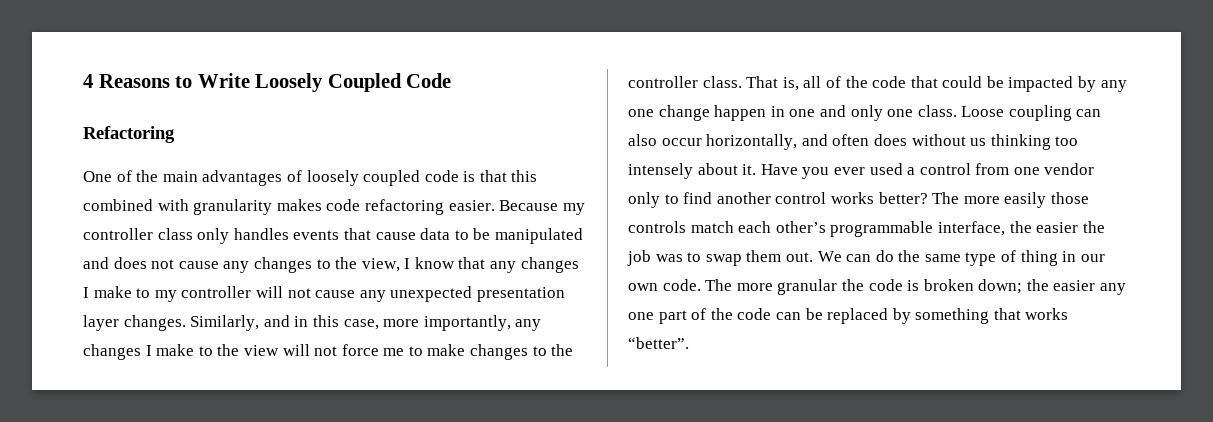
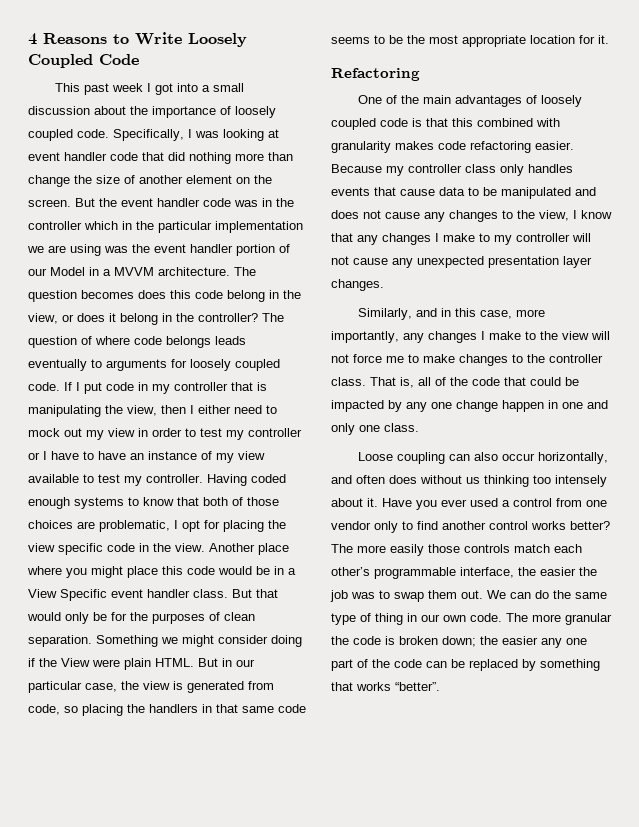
+ This past week I got into a small discussion about the importance of loosely coupled code. Specifically, I was looking at event handler code that did nothing more than change the size of another element on the screen. But the event handler code was in the controller which in the particular implementation we are using was the event handler portion of our Model in a MVVM architecture. The question becomes does this code belong in the view, or does it belong in the controller? The question of where code belongs leads eventually to arguments for loosely coupled code. If I put code in my controller that is manipulating the view, then I either need to mock out my view in order to test my controller or I have to have an instance of my view available to test my controller. Having coded enough systems to know that both of those choices are problematic, I opt for placing the view specific code in the view. Another place where you might place this code would be in a View Specific event handler class. But that would only be for the purposes of clean separation. Something we might consider doing if the View were plain HTML. But in our particular case, the view is generated from code, so placing the handlers in that same code seems to be the most appropriate location for it.
- Because my controller class only handles events that cause data to be manipulated and does not cause any changes to the view, I know that any changes I make to my controller will not cause any unexpected presentation layer changes. Similarly, and in this case, more importantly, any changes I make to the view will not force me to make changes to the controller class.
+ Because my controller class only handles events that cause data to be manipulated and does not cause any changes to the view, I know that any changes I make to my controller will not cause any unexpected presentation layer changes.
+ Similarly, and in this case, more importantly, any changes I make to the view will not force me to make changes to the controller class.
- That is, all of the code that could be impacted by any one change happen in one and only one class. Loose coupling can also occur horizontally, and often does without us thinking too intensely about it.
+ That is, all of the code that could be impacted by any one change happen in one and only one class.
+ Loose coupling can also occur horizontally, and often does without us thinking too intensely about it.

